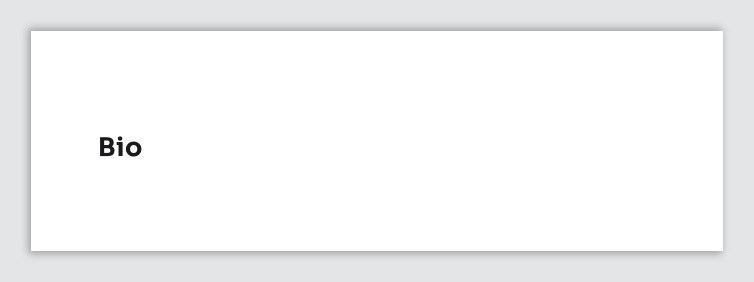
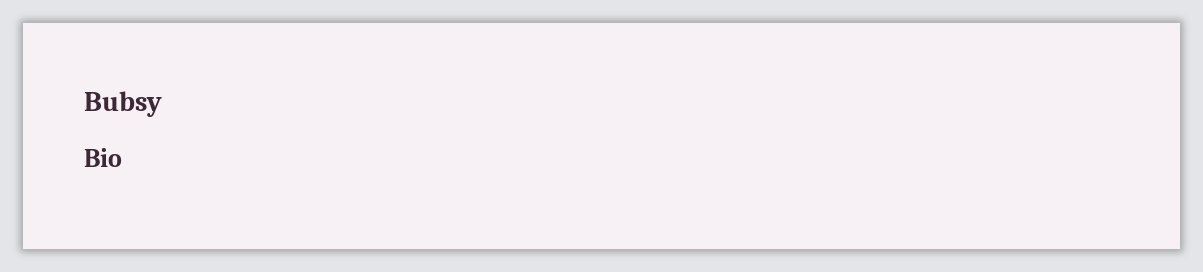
+ Bubsy

